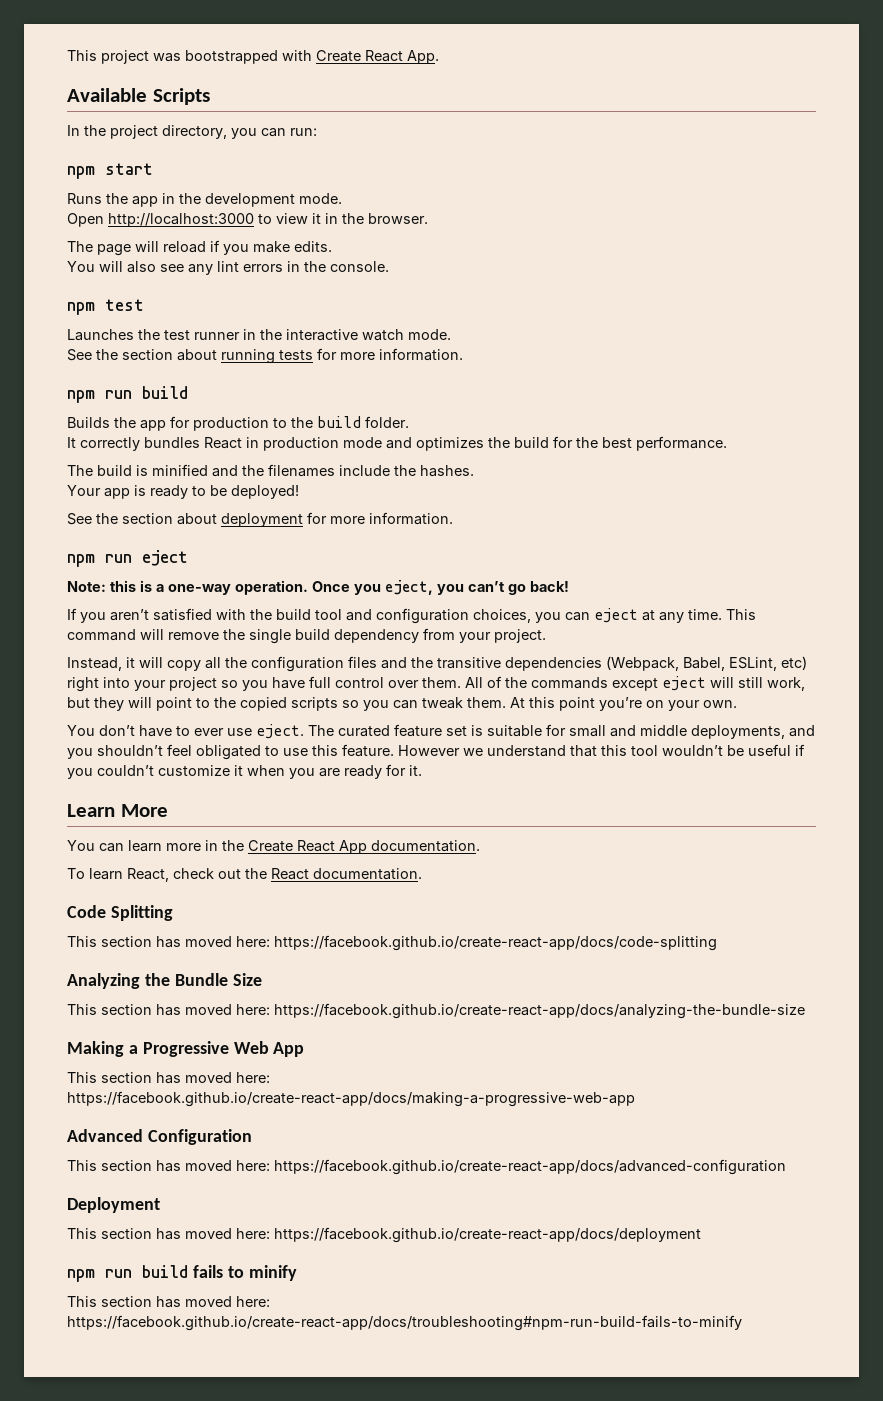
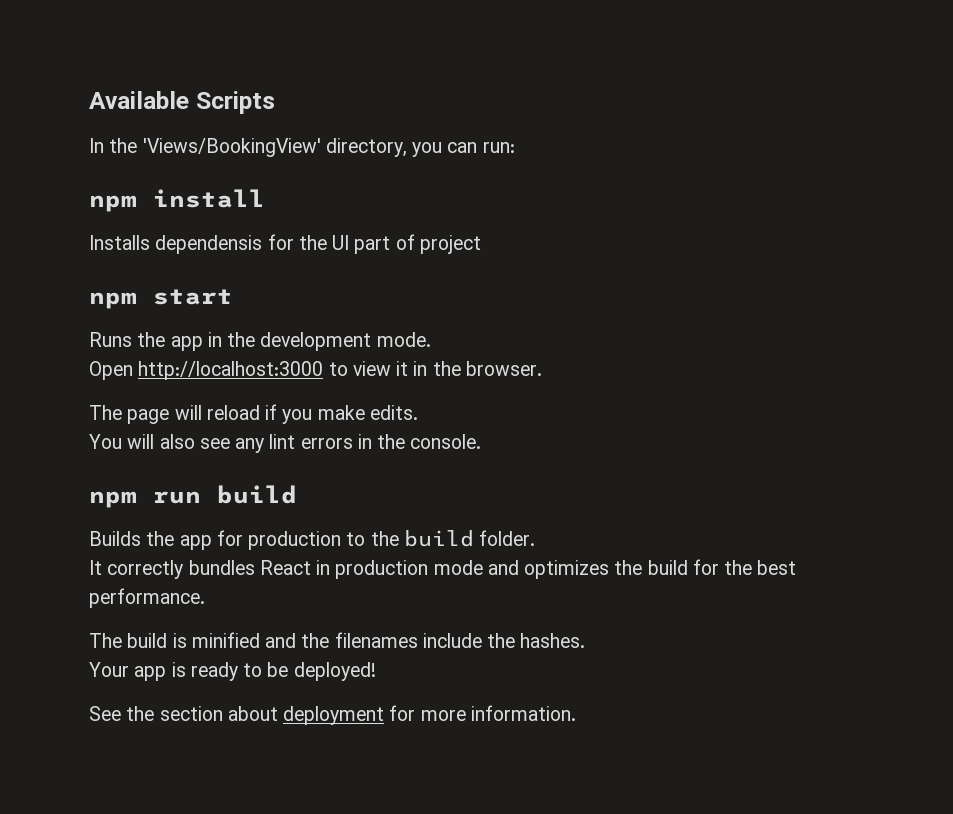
- This project was bootstrapped with Create React App.
- In the project directory, you can run:
+ In the 'Views/BookingView' directory, you can run:
+ npm install
+ Installs dependensis for the UI part of project
- npm test
- Launches the test runner in the interactive watch mode.
- See the section about running tests for more information.
- npm run eject
- Note: this is a one-way operation. Once you eject, you can’t go back!
- If you aren’t satisfied with the build tool and configuration choices, you can eject at any time. This command will remove the single build dependency from your project.
- Instead, it will copy all the configuration files and the transitive dependencies (Webpack, Babel, ESLint, etc) right into your project so you have full control over them. All of the commands except eject will still work, but they will point to the copied scripts so you can tweak them. At this point you’re on your own.
- You don’t have to ever use eject. The curated feature set is suitable for small and middle deployments, and you shouldn’t feel obligated to use this feature. However we understand that this tool wouldn’t be useful if you couldn’t customize it when you are ready for it.
- Learn More
- You can learn more in the Create React App documentation.
- To learn React, check out the React documentation.
- Code Splitting
- This section has moved here: https://facebook.github.io/create-react-app/docs/code-splitting
- Analyzing the Bundle Size
- This section has moved here: https://facebook.github.io/create-react-app/docs/analyzing-the-bundle-size
- Making a Progressive Web App
- This section has moved here: https://facebook.github.io/create-react-app/docs/making-a-progressive-web-app
- Advanced Configuration
- This section has moved here: https://facebook.github.io/create-react-app/docs/advanced-configuration
- Deployment
- This section has moved here: https://facebook.github.io/create-react-app/docs/deployment
- npm run build fails to minify
- This section has moved here: https://facebook.github.io/create-react-app/docs/troubleshooting#npm-run-build-fails-to-minify

